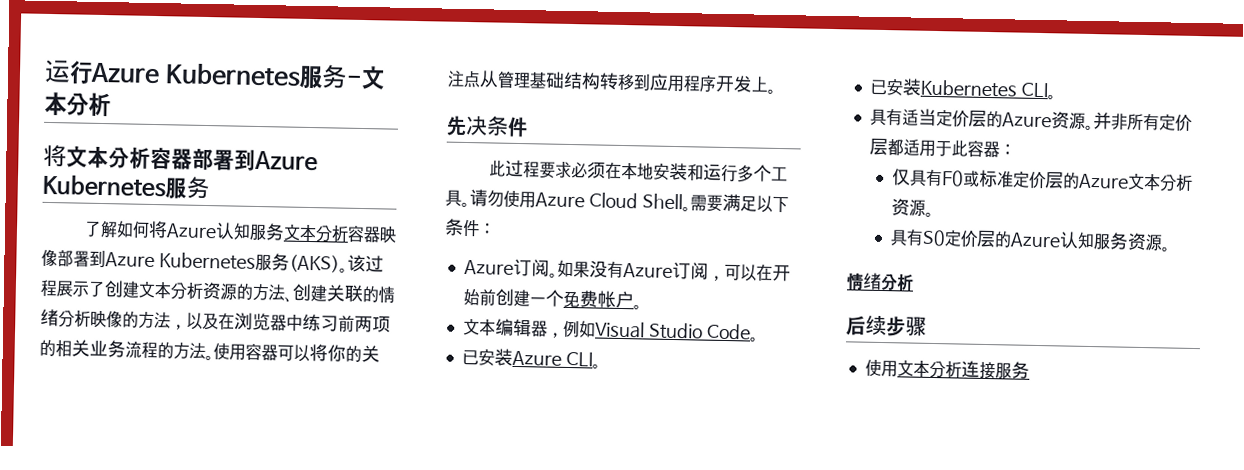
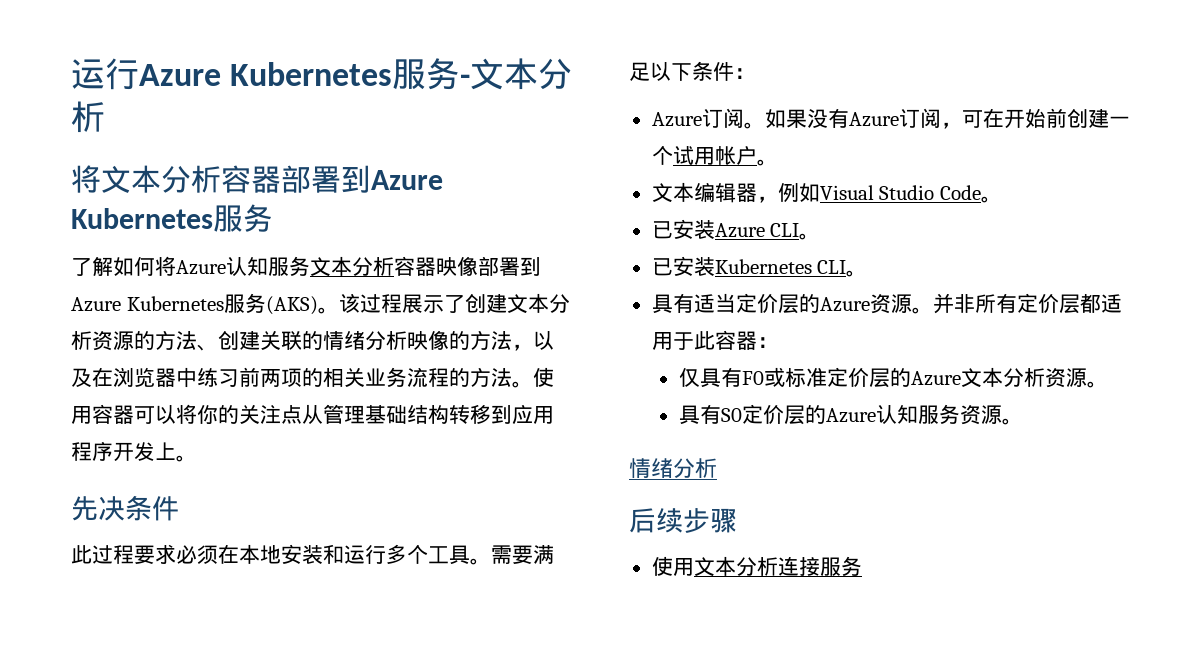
- 请勿使用Azure Cloud Shell。
- 如果没有Azure订阅，可以在开始前创建一个免费帐户。
+ 如果没有Azure订阅，可在开始前创建一个试用帐户。

